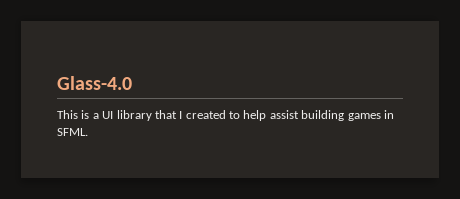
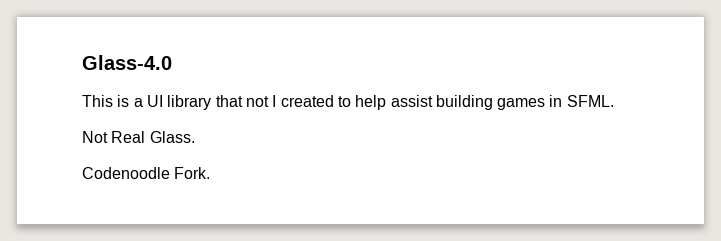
- This is a UI library that I created to help assist building games in SFML.
+ This is a UI library that not I created to help assist building games in SFML.
+ Not Real Glass.
+ Codenoodle Fork.

